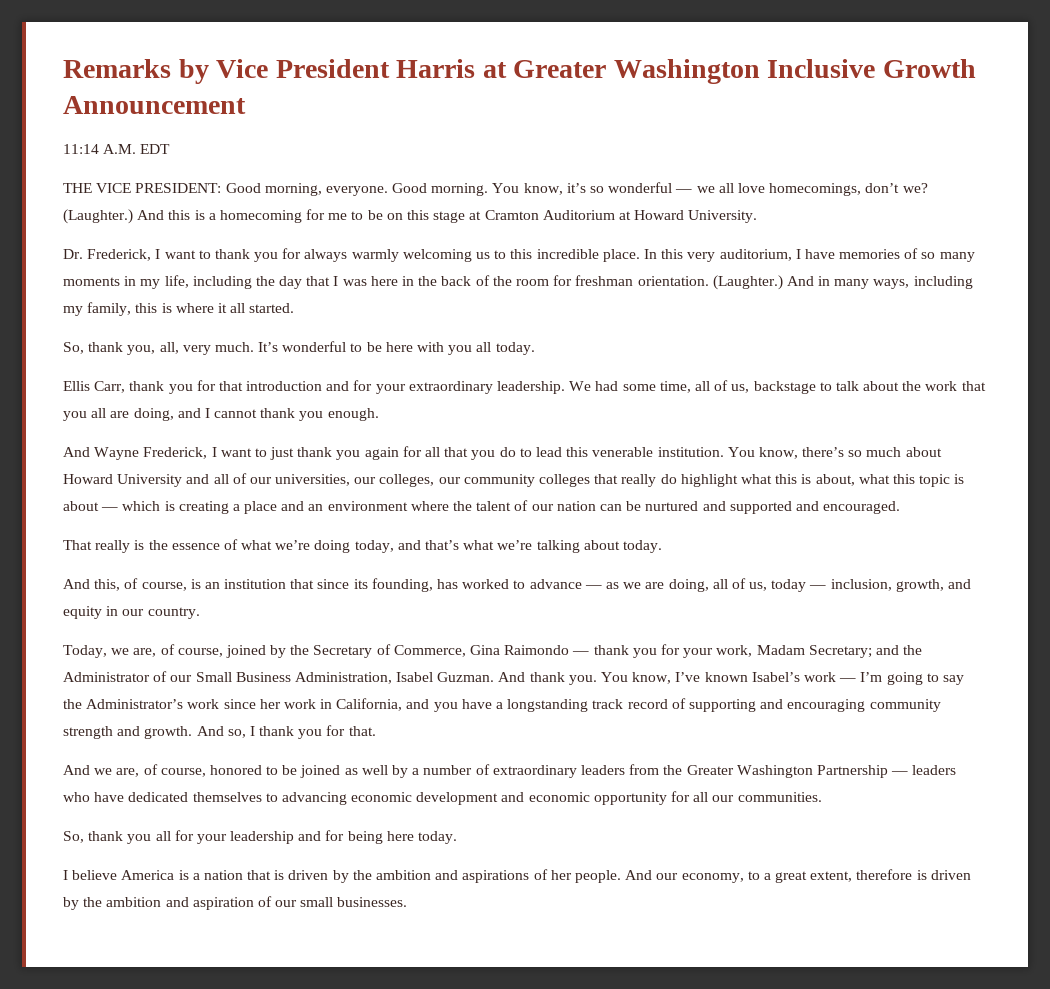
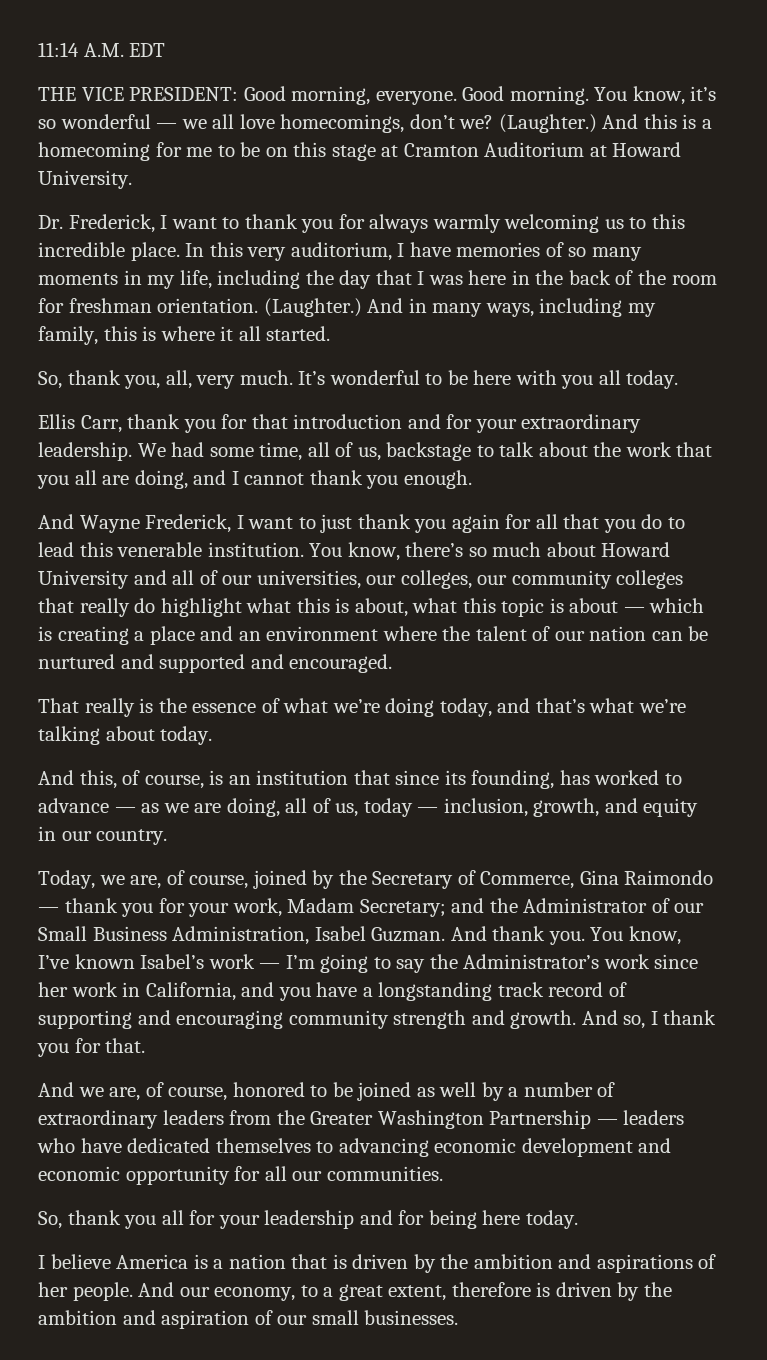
- Remarks by Vice President Harris at Greater Washington Inclusive Growth Announcement

